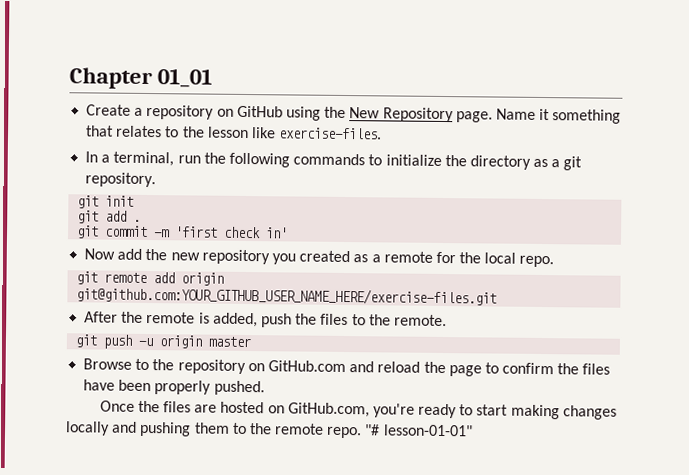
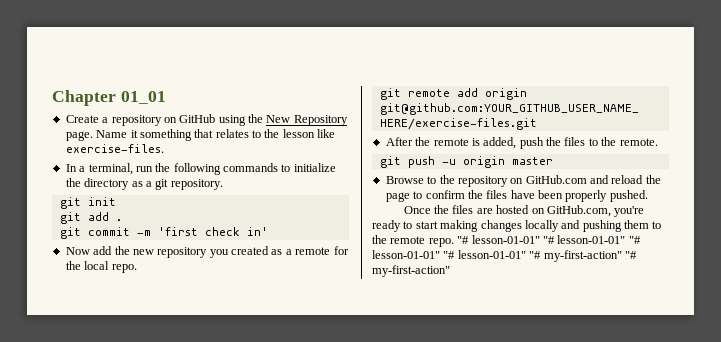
- "# lesson-01-01"
+ "# lesson-01-01" "# lesson-01-01" "# lesson-01-01" "# lesson-01-01" "# my-first-action" "# my-first-action"

